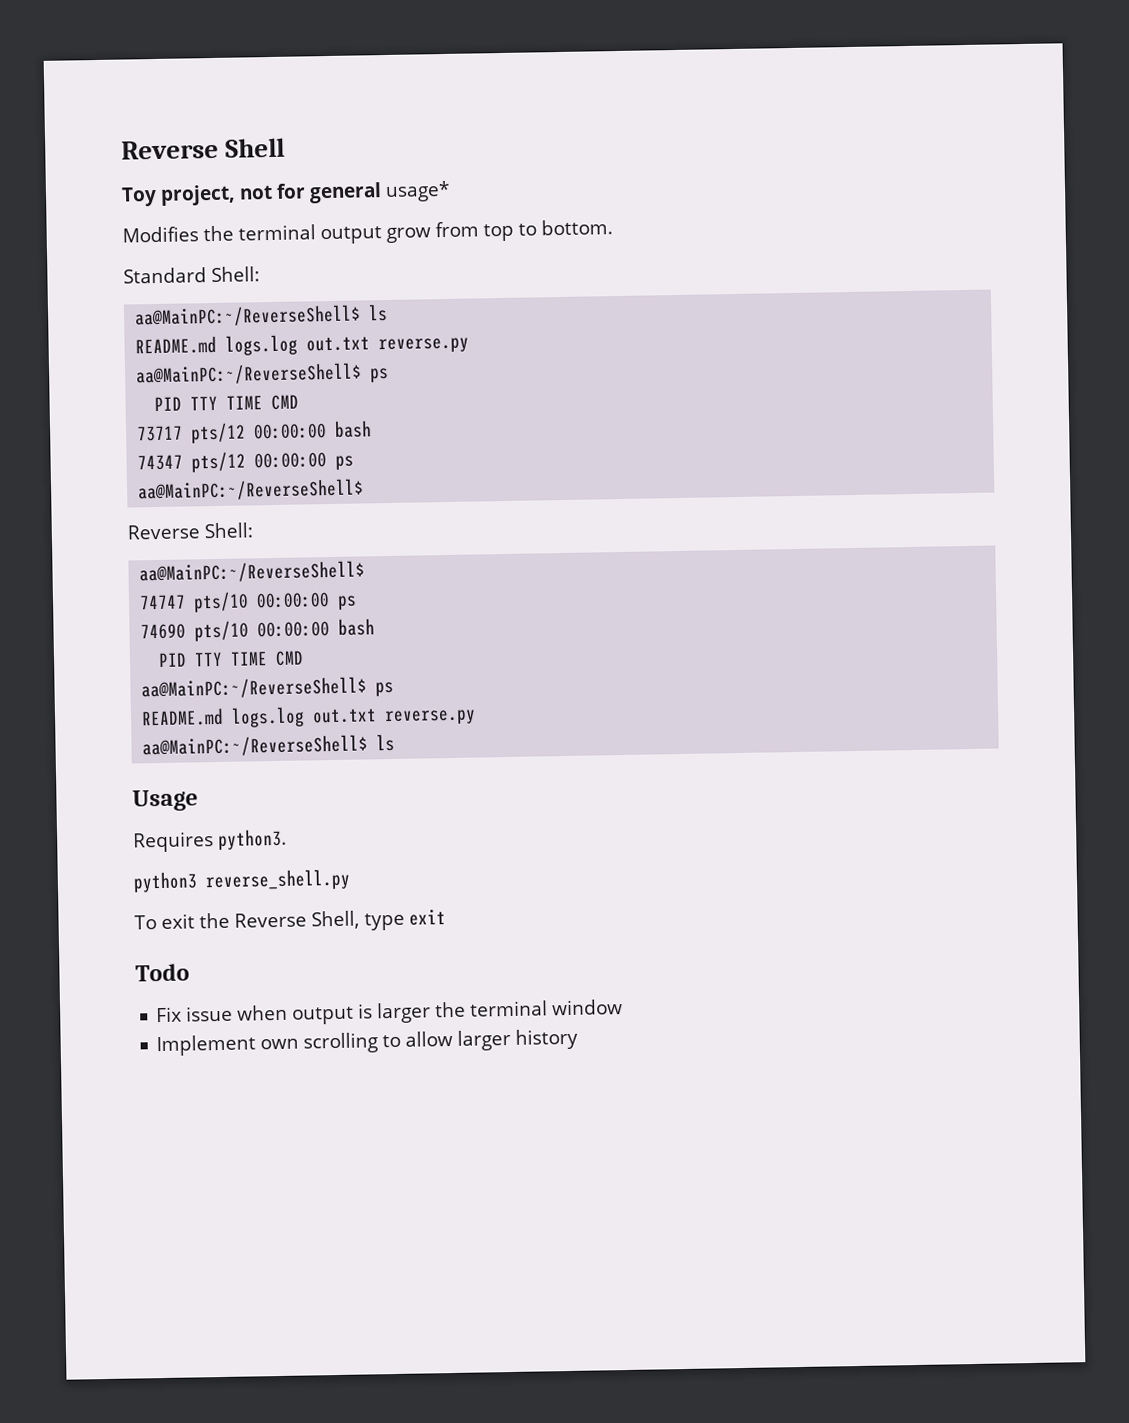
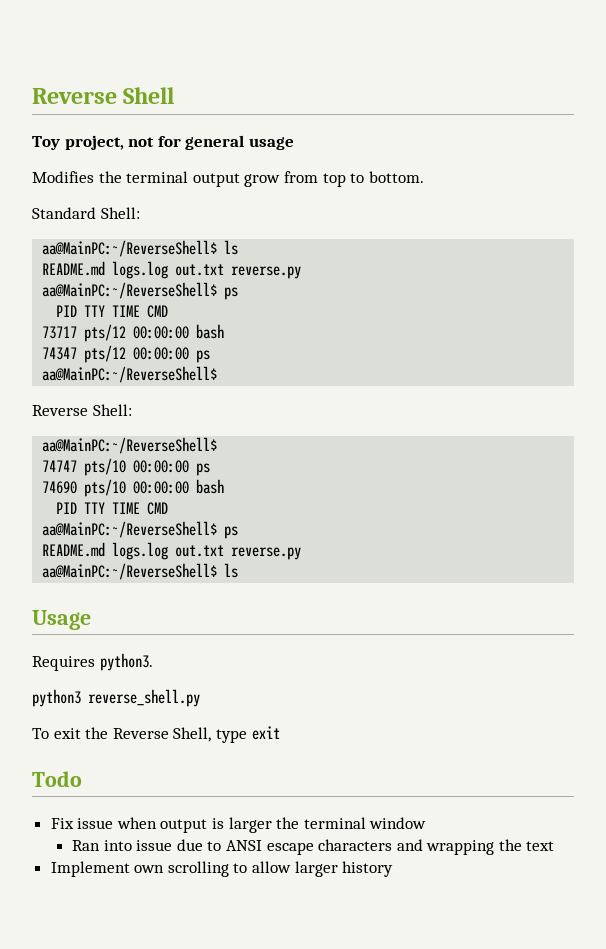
- Toy project, not for general usage*
+ Toy project, not for general usage
+ Ran into issue due to ANSI escape characters and wrapping the text

